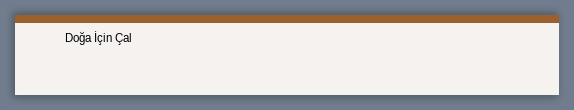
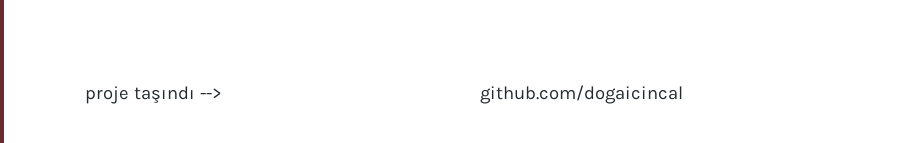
- Doğa İçin Çal
+ proje taşındı --> github.com/dogaicincal

